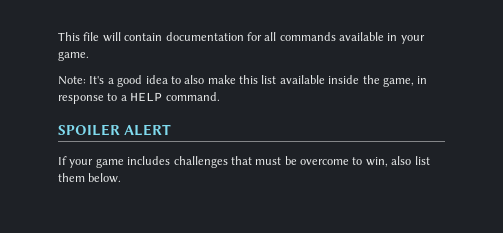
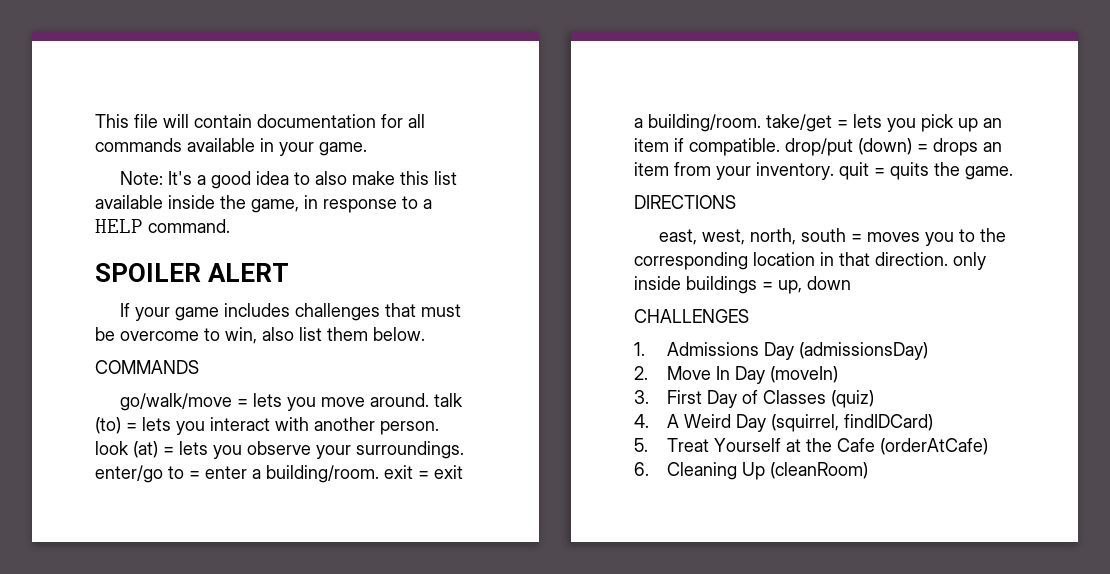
+ COMMANDS
+ go/walk/move = lets you move around. talk (to) = lets you interact with another person. look (at) = lets you observe your surroundings. enter/go to = enter a building/room. exit = exit a building/room. take/get = lets you pick up an item if compatible. drop/put (down) = drops an item from your inventory. quit = quits the game.
+ DIRECTIONS
+ east, west, north, south = moves you to the corresponding location in that direction. only inside buildings = up, down
+ CHALLENGES
+ 1. Admissions Day (admissionsDay)
+ 2. Move In Day (moveIn)
+ 3. First Day of Classes (quiz)
+ 4. A Weird Day (squirrel, findIDCard)
+ 5. Treat Yourself at the Cafe (orderAtCafe)
+ 6. Cleaning Up (cleanRoom)

